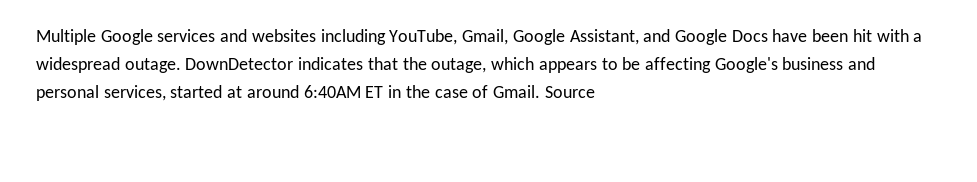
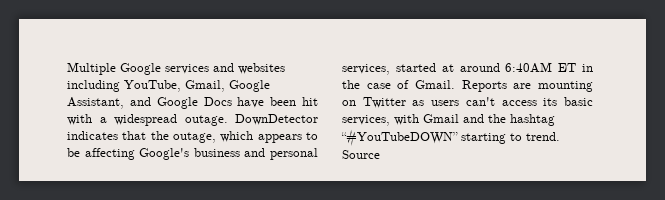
+ Reports are mounting on Twitter as users can't access its basic services, with Gmail and the hashtag “#YouTubeDOWN” starting to trend.

